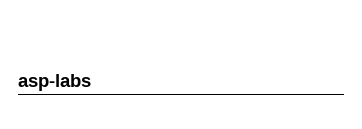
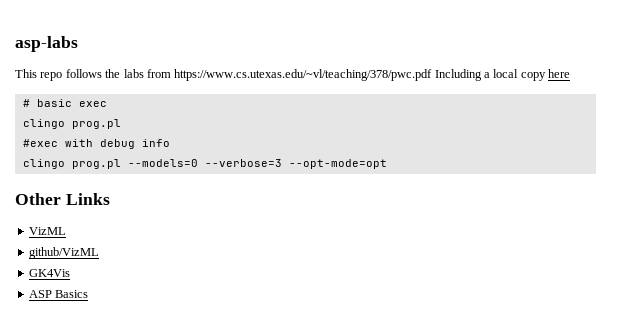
+ This repo follows the labs from https://www.cs.utexas.edu/~vl/teaching/378/pwc.pdf Including a local copy here
+ # basic exec
+ clingo prog.pl
+ #exec with debug info
+ clingo prog.pl --models=0 --verbose=3 --opt-mode=opt
+ Other Links
+ VizML
+ github/VizML
+ GK4Vis
+ ASP Basics

